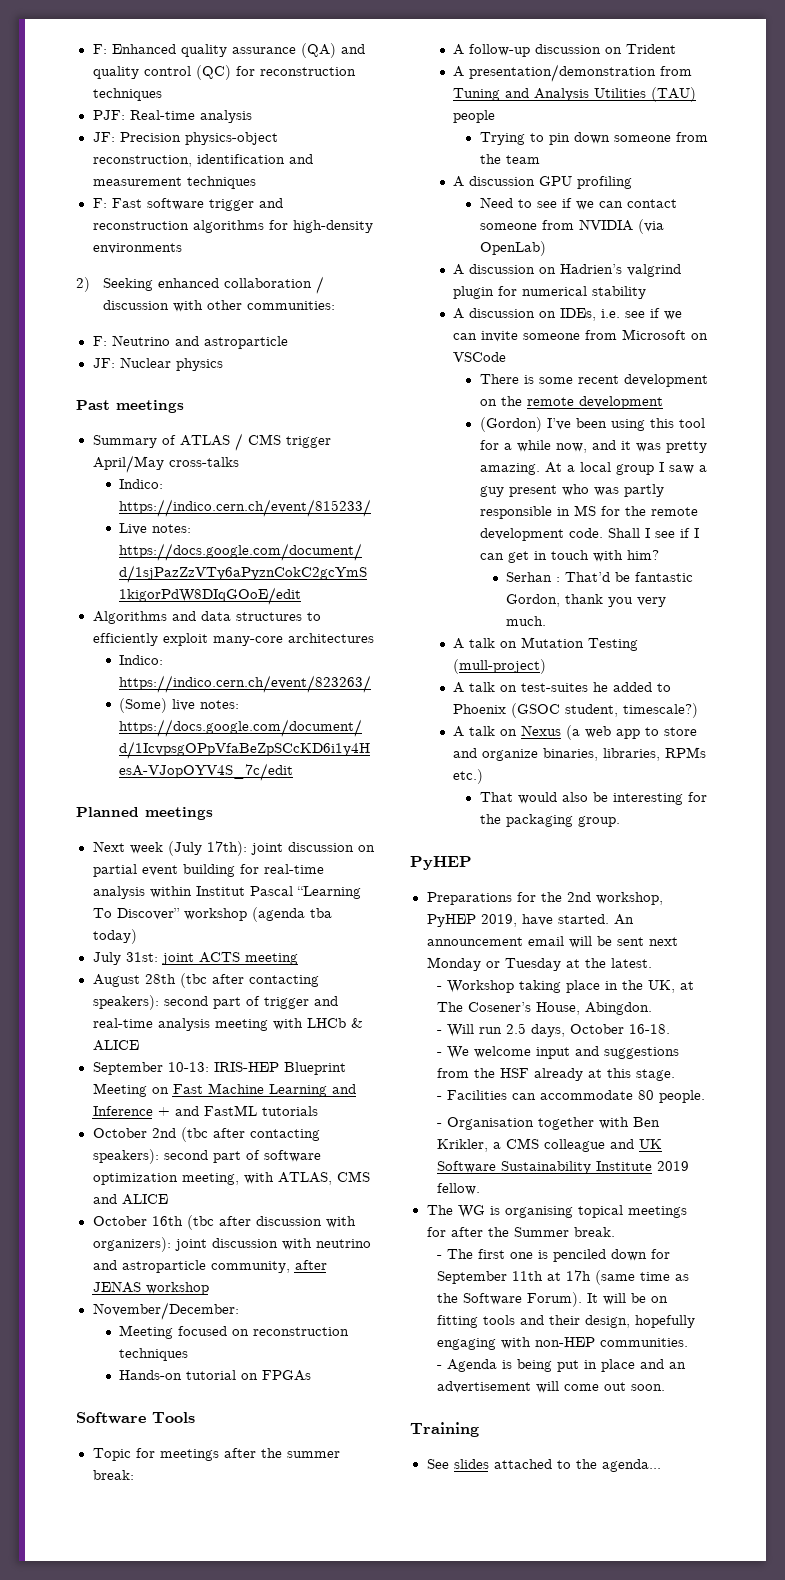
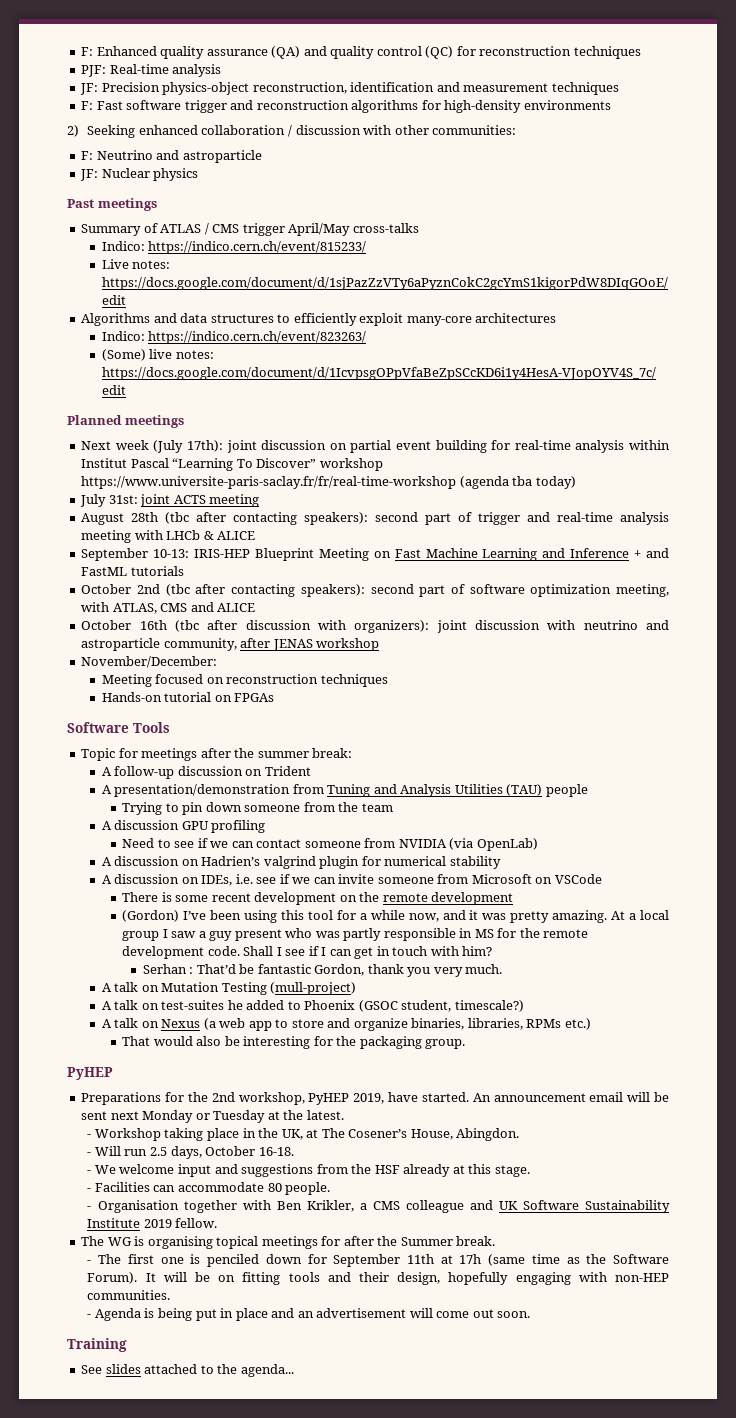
- Next week (July 17th): joint discussion on partial event building for real-time analysis within Institut Pascal “Learning To Discover” workshop (agenda tba today)
+ Next week (July 17th): joint discussion on partial event building for real-time analysis within Institut Pascal “Learning To Discover” workshop https://www.universite-paris-saclay.fr/fr/real-time-workshop (agenda tba today)

